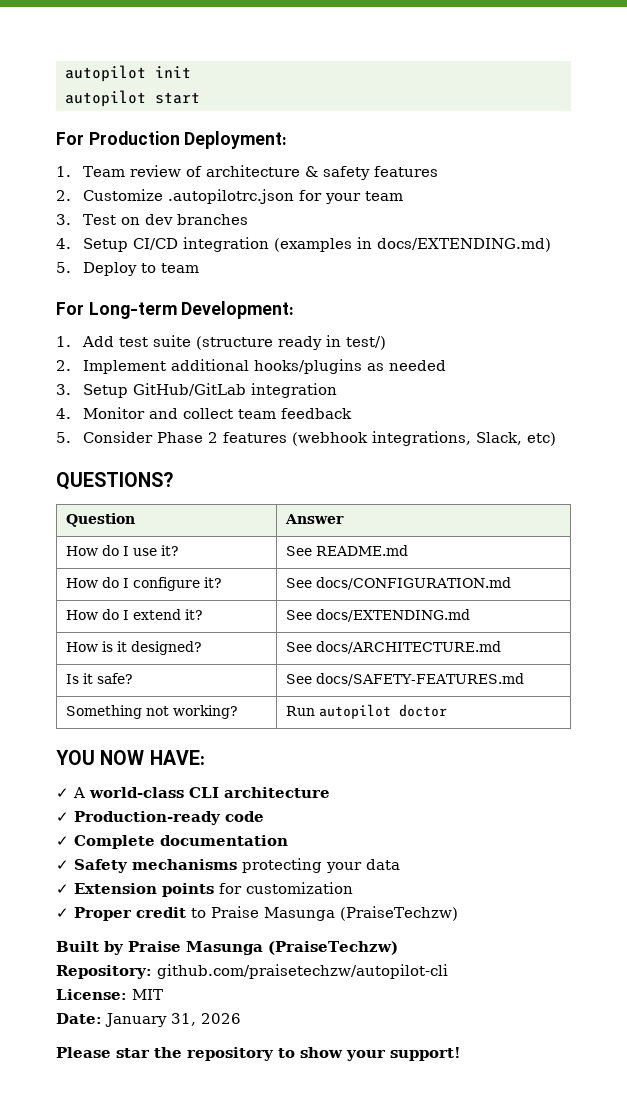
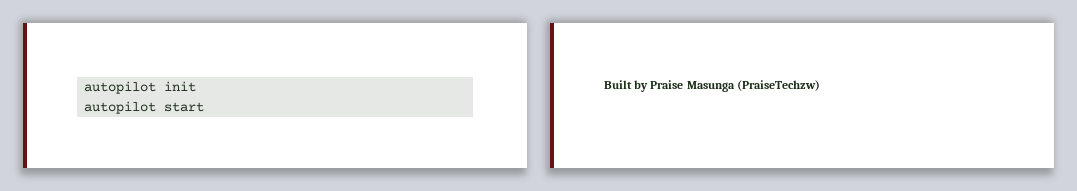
- For Production Deployment:
- 1. Team review of architecture & safety features
- 2. Customize .autopilotrc.json for your team
- 3. Test on dev branches
- 4. Setup CI/CD integration (examples in docs/EXTENDING.md)
- 5. Deploy to team
- For Long-term Development:
- 1. Add test suite (structure ready in test/)
- 2. Implement additional hooks/plugins as needed
- 3. Setup GitHub/GitLab integration
- 4. Monitor and collect team feedback
- 5. Consider Phase 2 features (webhook integrations, Slack, etc)
- QUESTIONS?
- Question | Answer
- How do I use it? | See README.md
- How do I configure it? | See docs/CONFIGURATION.md
- How do I extend it? | See docs/EXTENDING.md
- How is it designed? | See docs/ARCHITECTURE.md
- Is it safe? | See docs/SAFETY-FEATURES.md
- Something not working? | Run autopilot doctor
- YOU NOW HAVE:
- ✓ A world-class CLI architecture
- ✓ Production-ready code
- ✓ Complete documentation
- ✓ Safety mechanisms protecting your data
- ✓ Extension points for customization
- ✓ Proper credit to Praise Masunga (PraiseTechzw)
- Repository: github.com/praisetechzw/autopilot-cli
- License: MIT
- Date: January 31, 2026
- Please star the repository to show your support!

